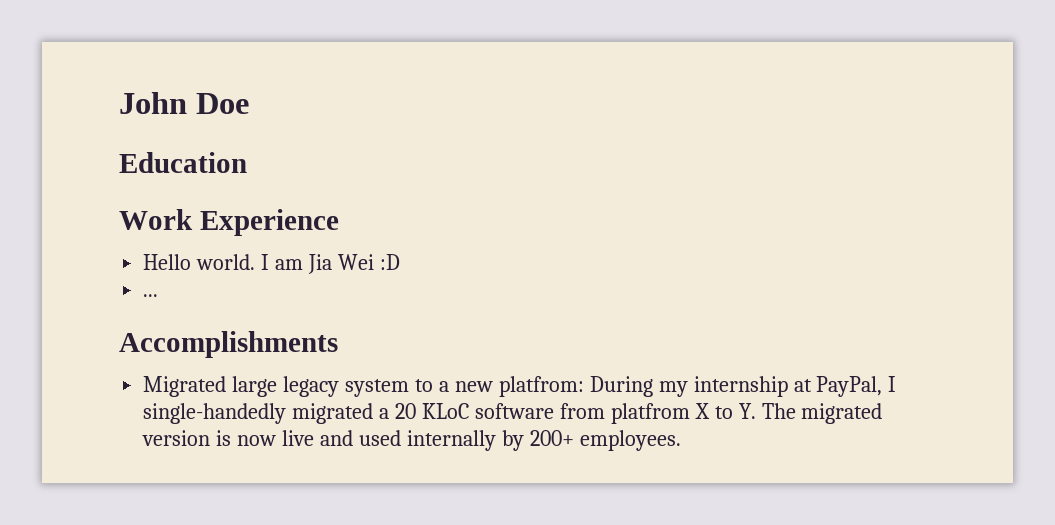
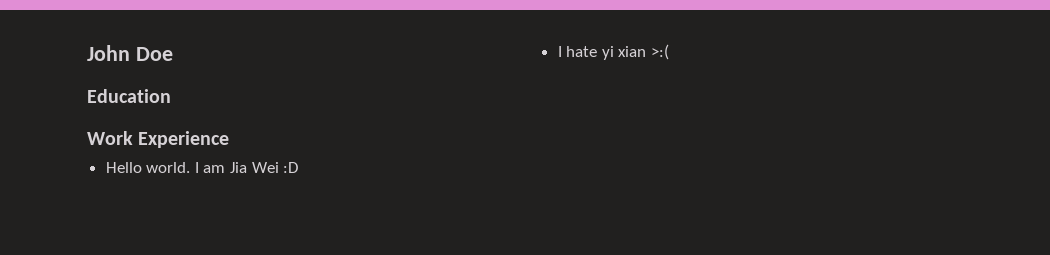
- ...
- Accomplishments
- Migrated large legacy system to a new platfrom: During my internship at PayPal, I single-handedly migrated a 20 KLoC software from platfrom X to Y. The migrated version is now live and used internally by 200+ employees.
+ I hate yi xian >:(

